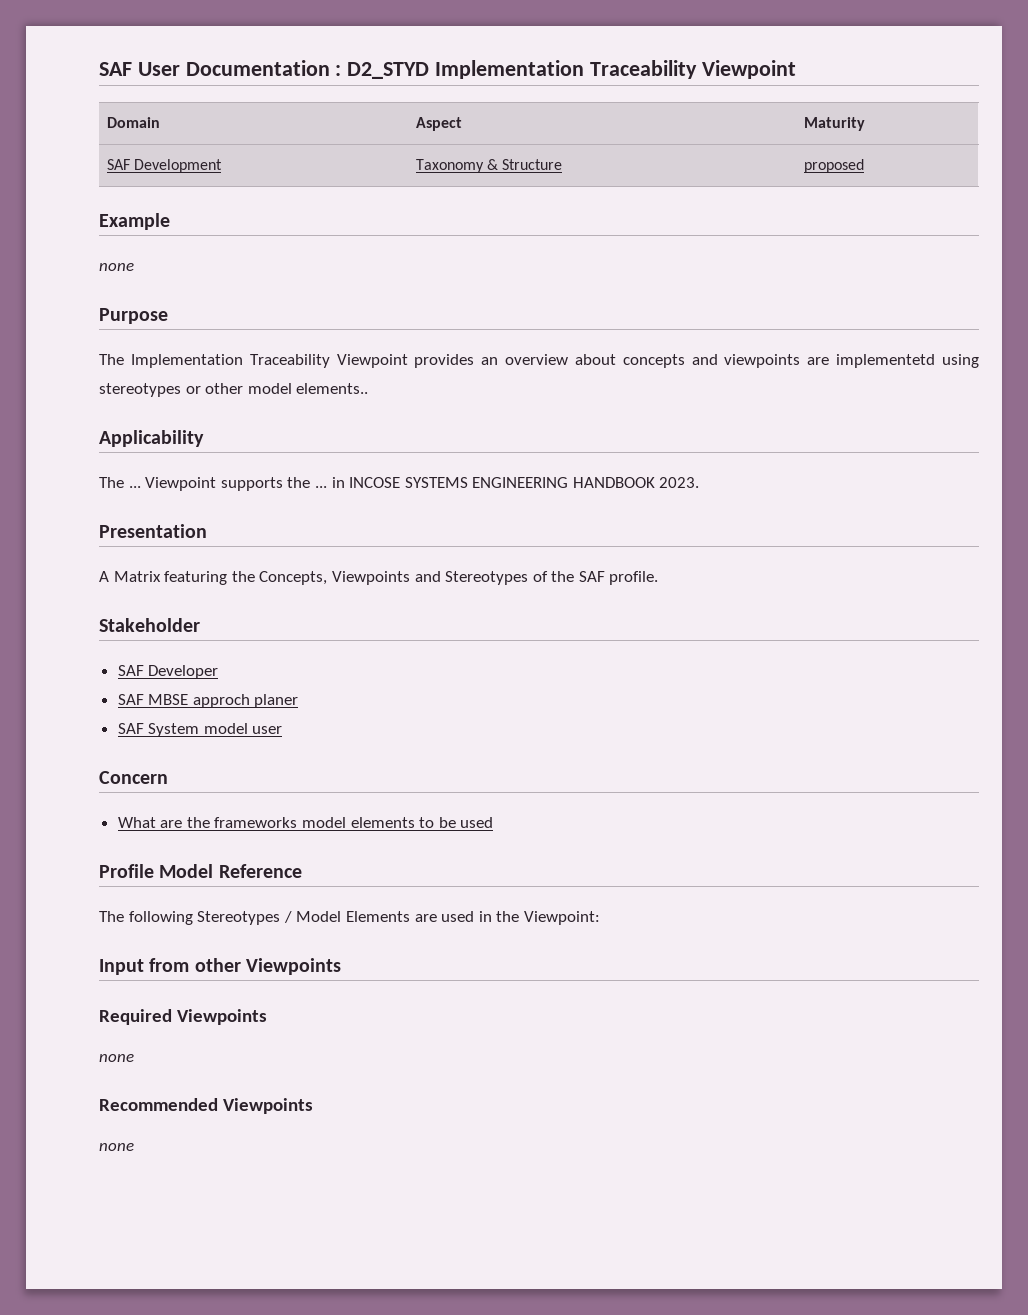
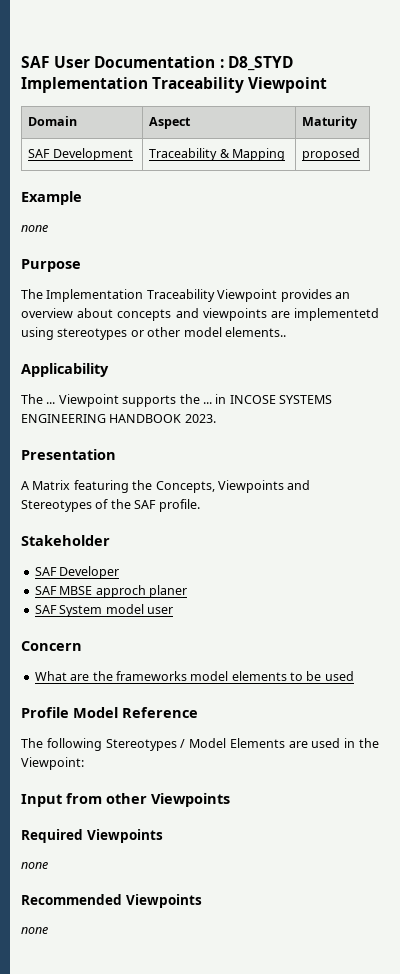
- SAF User Documentation : D2_STYD Implementation Traceability Viewpoint
+ SAF User Documentation : D8_STYD Implementation Traceability Viewpoint
- SAF Development | Taxonomy & Structure | proposed
+ SAF Development | Traceability & Mapping | proposed

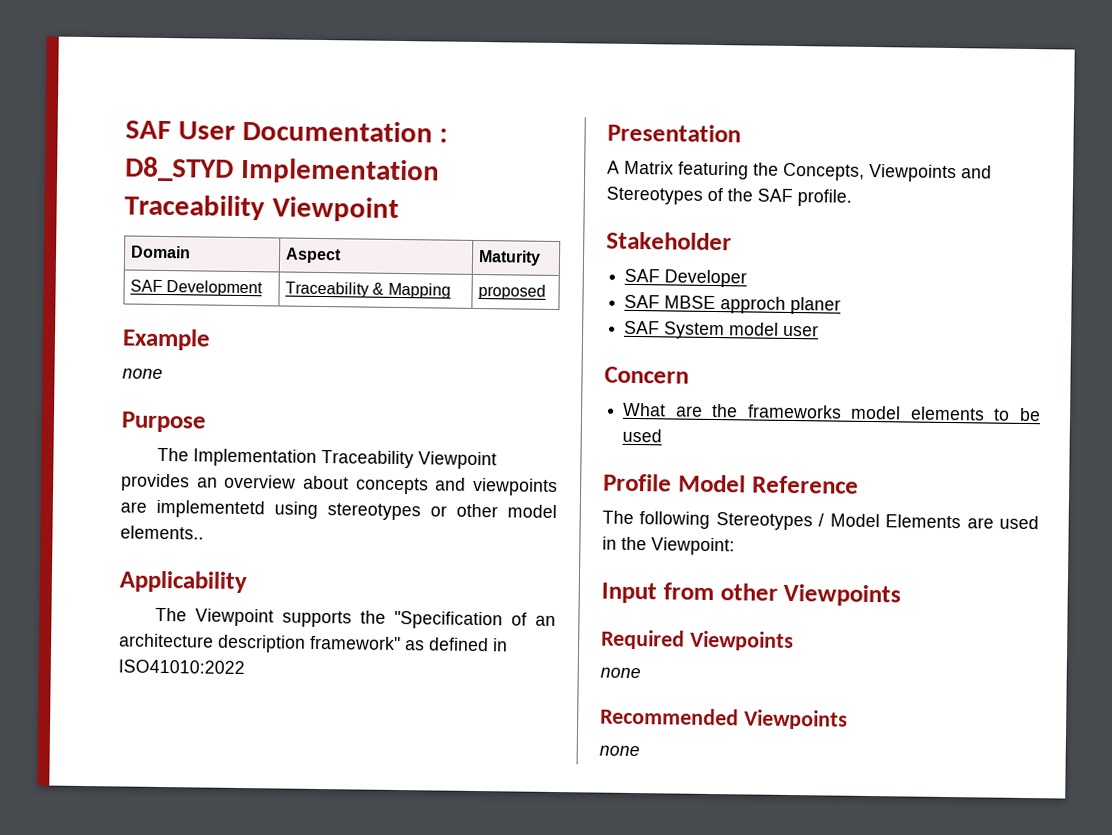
- The ... Viewpoint supports the ... in INCOSE SYSTEMS ENGINEERING HANDBOOK 2023.
+ The Viewpoint supports the "Specification of an architecture description framework" as defined in ISO41010:2022

